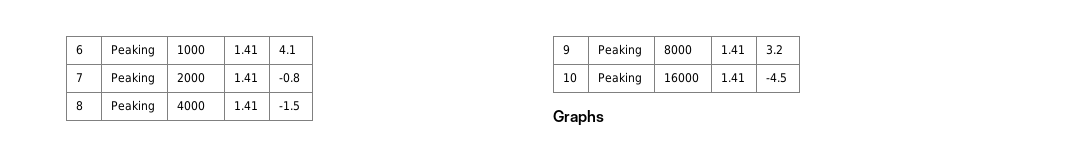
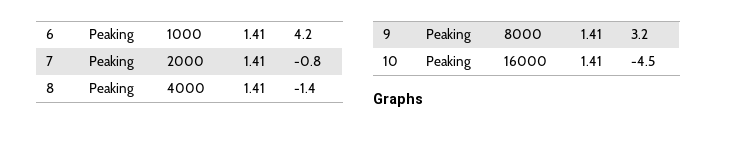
- 6 | Peaking | 1000 | 1.41 | 4.1
+ 6 | Peaking | 1000 | 1.41 | 4.2
- 8 | Peaking | 4000 | 1.41 | -1.5
+ 8 | Peaking | 4000 | 1.41 | -1.4

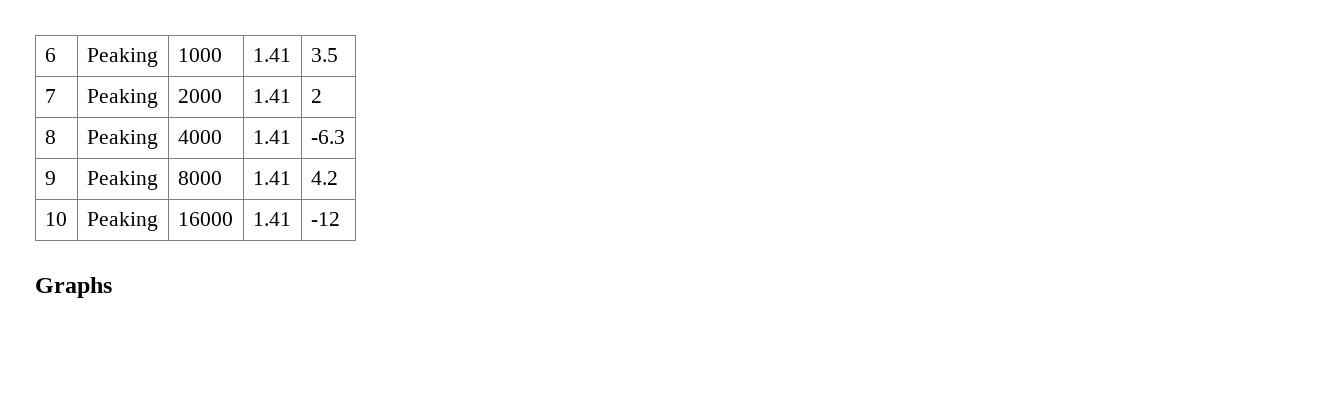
- 6 | Peaking | 1000 | 1.41 | 4.2
+ 6 | Peaking | 1000 | 1.41 | 3.5
- 7 | Peaking | 2000 | 1.41 | -0.8
+ 7 | Peaking | 2000 | 1.41 | 2
- 8 | Peaking | 4000 | 1.41 | -1.4
+ 8 | Peaking | 4000 | 1.41 | -6.3
- 9 | Peaking | 8000 | 1.41 | 3.2
+ 9 | Peaking | 8000 | 1.41 | 4.2
- 10 | Peaking | 16000 | 1.41 | -4.5
+ 10 | Peaking | 16000 | 1.41 | -12

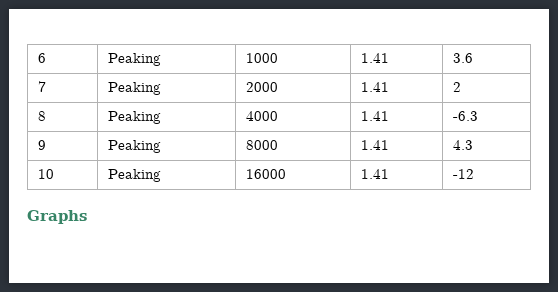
- 6 | Peaking | 1000 | 1.41 | 3.5
+ 6 | Peaking | 1000 | 1.41 | 3.6
- 9 | Peaking | 8000 | 1.41 | 4.2
+ 9 | Peaking | 8000 | 1.41 | 4.3

